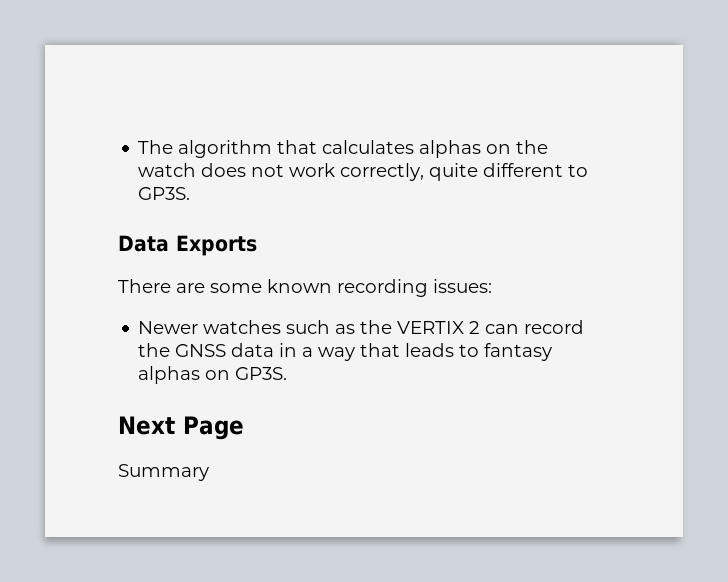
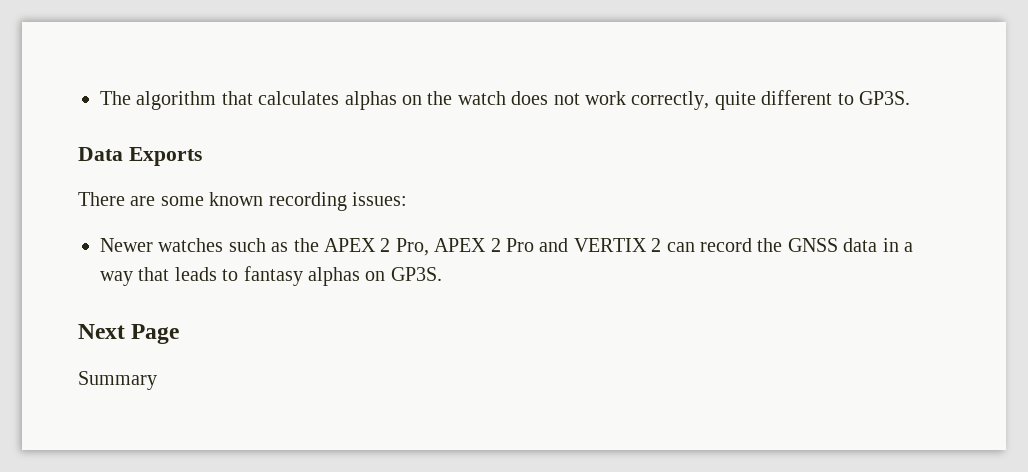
- Newer watches such as the VERTIX 2 can record the GNSS data in a way that leads to fantasy alphas on GP3S.
+ Newer watches such as the APEX 2 Pro, APEX 2 Pro and VERTIX 2 can record the GNSS data in a way that leads to fantasy alphas on GP3S.

